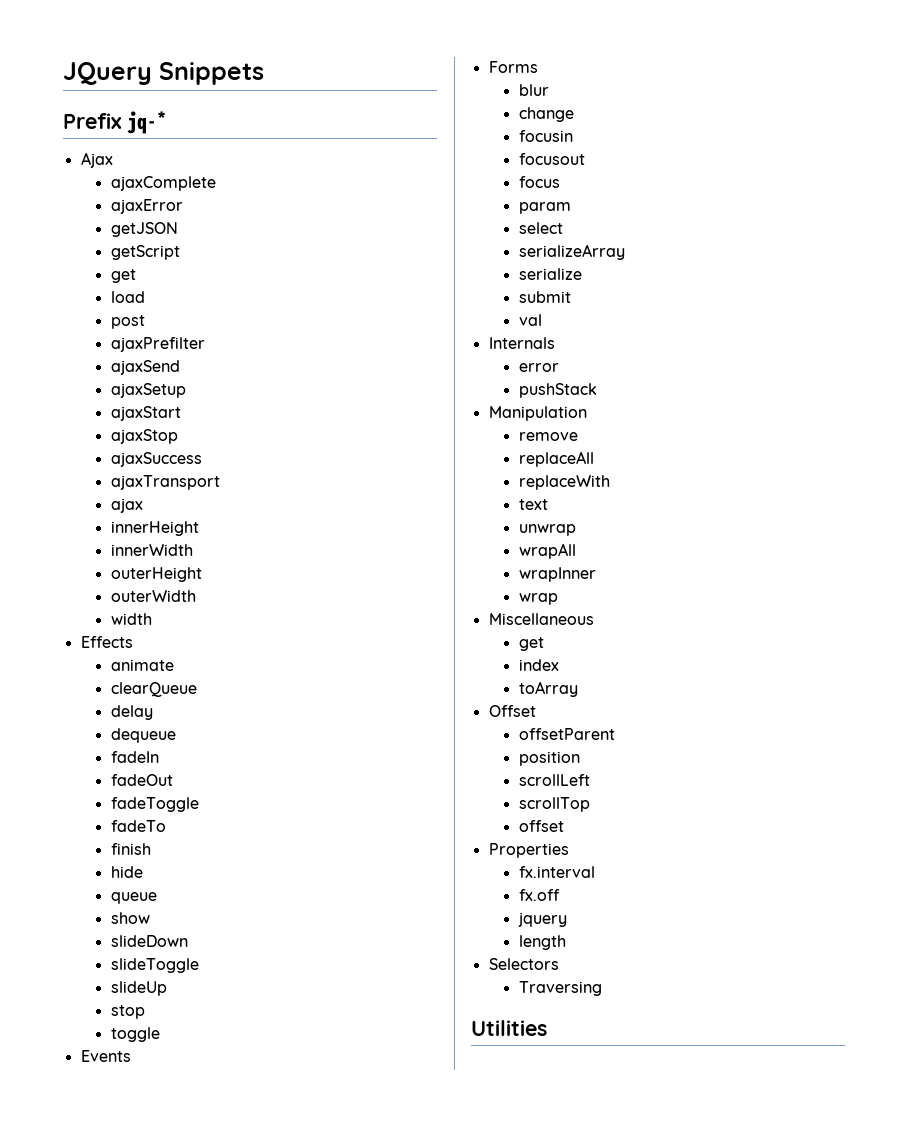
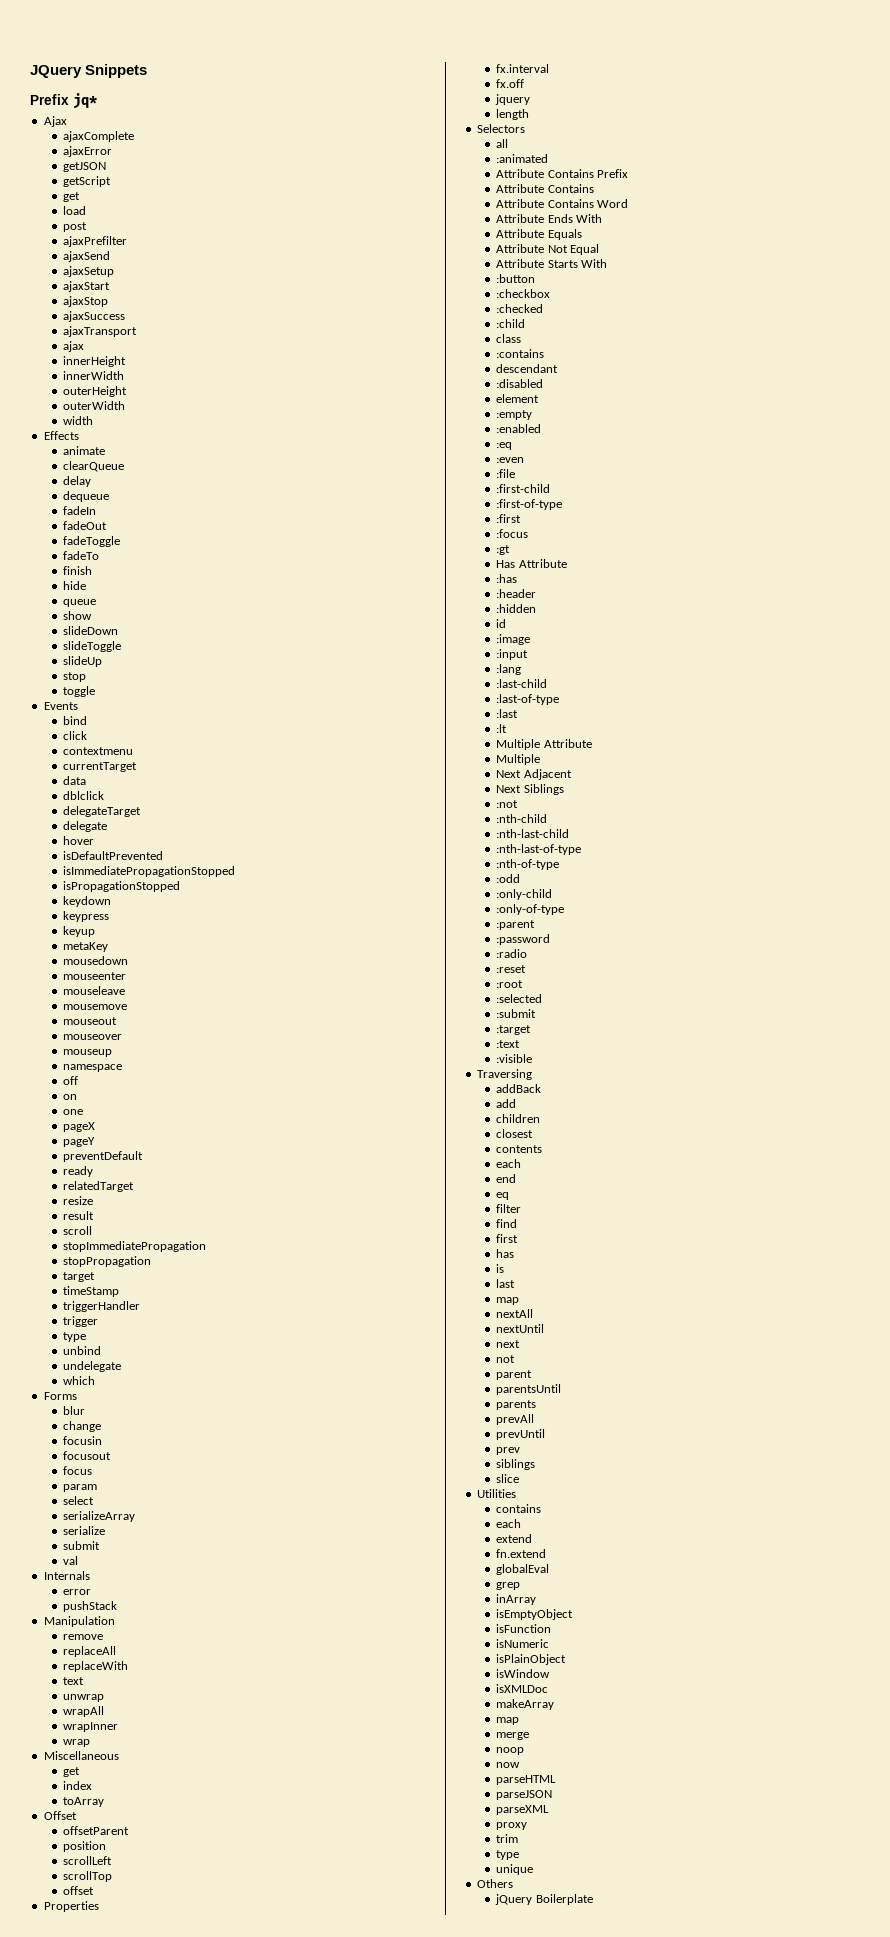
- Prefix jq-*
+ Prefix jq*
+ bind
+ click
+ contextmenu
+ currentTarget
+ data
+ dblclick
+ delegateTarget
+ delegate
+ hover
+ isDefaultPrevented
+ isImmediatePropagationStopped
+ isPropagationStopped
+ keydown
+ keypress
+ keyup
+ metaKey
+ mousedown
+ mouseenter
+ mouseleave
+ mousemove
+ mouseout
+ mouseover
+ mouseup
+ namespace
+ off
+ on
+ one
+ pageX
+ pageY
+ preventDefault
+ ready
+ relatedTarget
+ resize
+ result
+ scroll
+ stopImmediatePropagation
+ stopPropagation
+ target
+ timeStamp
+ triggerHandler
+ trigger
+ type
+ unbind
+ undelegate
+ which
+ all
+ :animated
+ Attribute Contains Prefix
+ Attribute Contains
+ Attribute Contains Word
+ Attribute Ends With
+ Attribute Equals
+ Attribute Not Equal
+ Attribute Starts With
+ :button
+ :checkbox
+ :checked
+ :child
+ class
+ :contains
+ descendant
+ :disabled
+ element
+ :empty
+ :enabled
+ :eq
+ :even
+ :file
+ :first-child
+ :first-of-type
+ :first
+ :focus
+ :gt
+ Has Attribute
+ :has
+ :header
+ :hidden
+ id
+ :image
+ :input
+ :lang
+ :last-child
+ :last-of-type
+ :last
+ :lt
+ Multiple Attribute
+ Multiple
+ Next Adjacent
+ Next Siblings
+ :not
+ :nth-child
+ :nth-last-child
+ :nth-last-of-type
+ :nth-of-type
+ :odd
+ :only-child
+ :only-of-type
+ :parent
+ :password
+ :radio
+ :reset
+ :root
+ :selected
+ :submit
+ :target
+ :text
+ :visible
  Traversing
+ addBack
+ add
+ children
+ closest
+ contents
+ each
+ end
+ eq
+ filter
+ find
+ first
+ has
+ is
+ last
+ map
+ nextAll
+ nextUntil
+ next
+ not
+ parent
+ parentsUntil
+ parents
+ prevAll
+ prevUntil
+ prev
+ siblings
+ slice
  Utilities
+ contains
+ each
+ extend
+ fn.extend
+ globalEval
+ grep
+ inArray
+ isEmptyObject
+ isFunction
+ isNumeric
+ isPlainObject
+ isWindow
+ isXMLDoc
+ makeArray
+ map
+ merge
+ noop
+ now
+ parseHTML
+ parseJSON
+ parseXML
+ proxy
+ trim
+ type
+ unique
+ Others
+ jQuery Boilerplate

